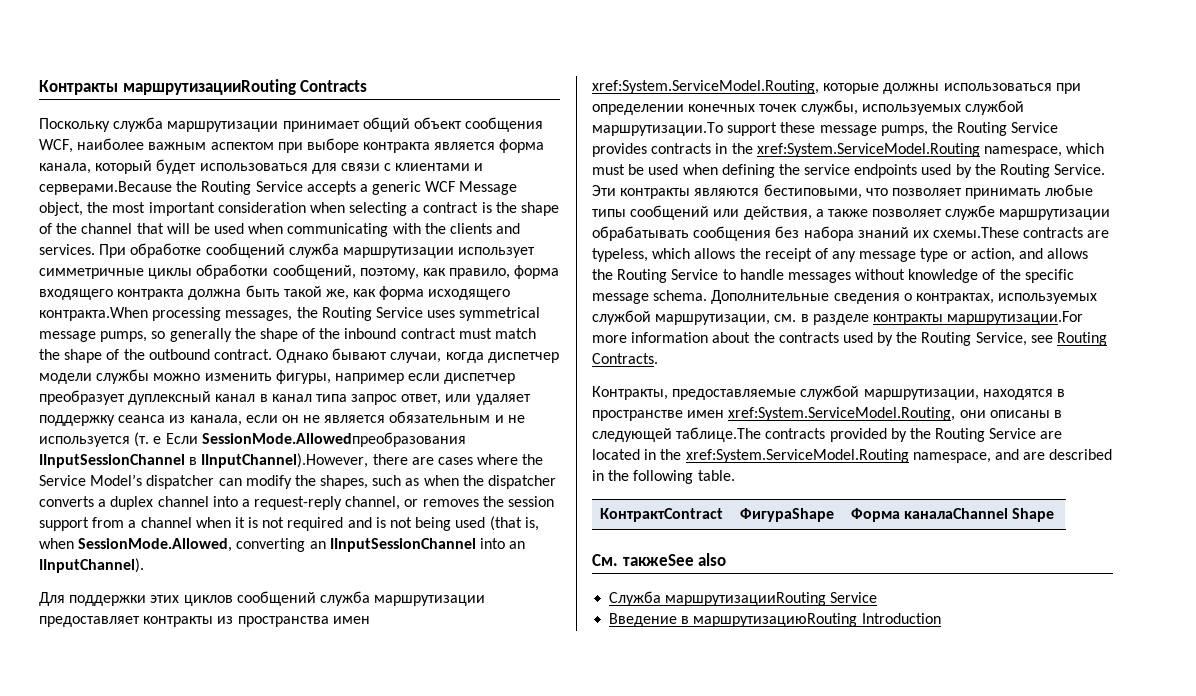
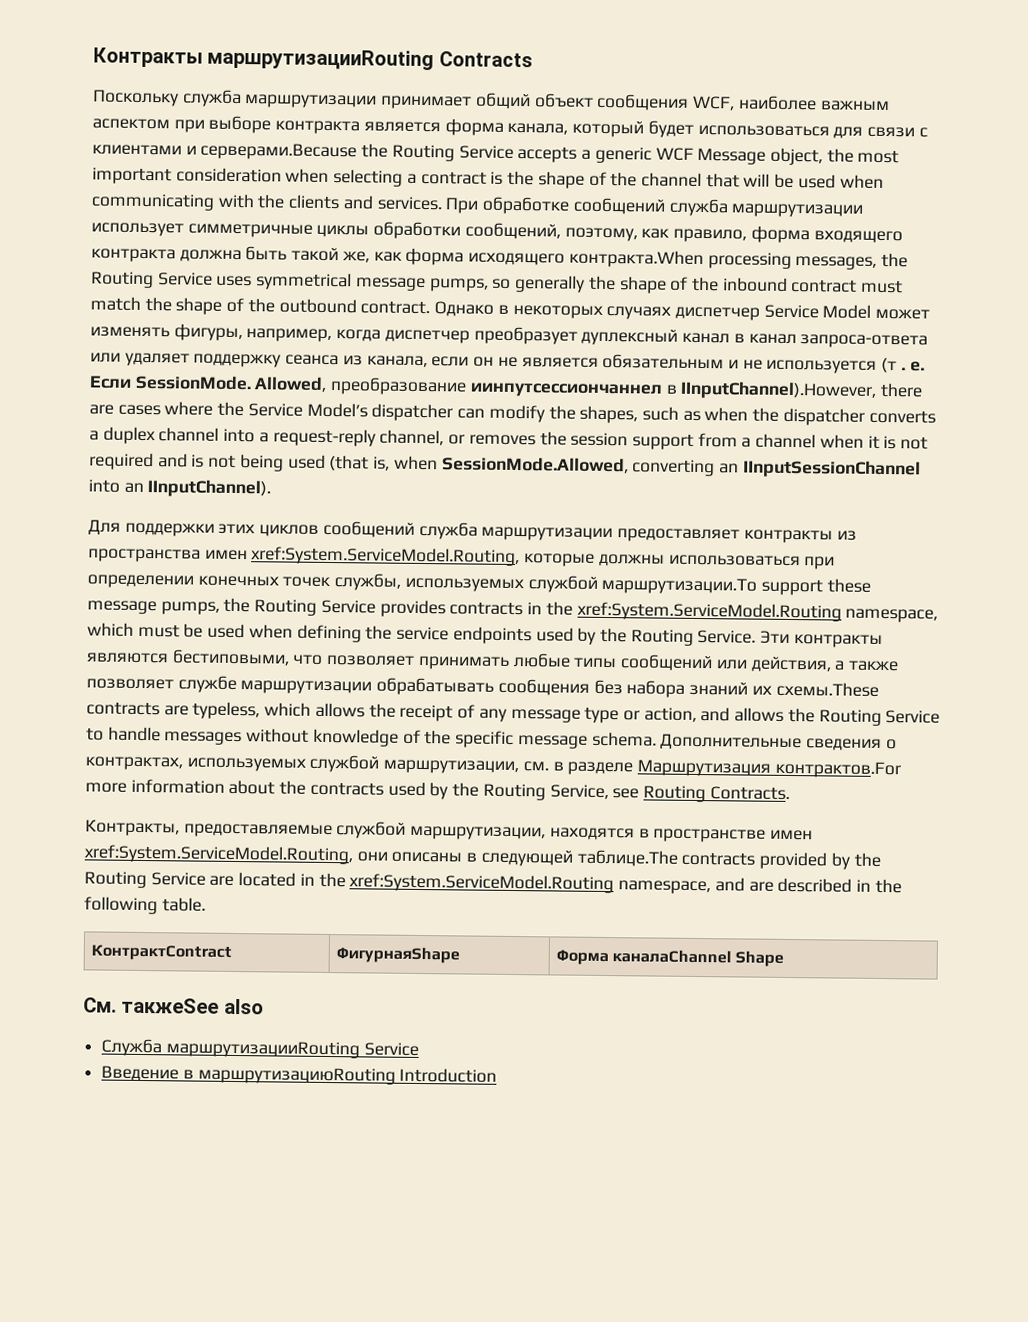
- Однако бывают случаи, когда диспетчер модели службы можно изменить фигуры, например если диспетчер преобразует дуплексный канал в канал типа запрос ответ, или удаляет поддержку сеанса из канала, если он не является обязательным и не используется (т. е Если SessionMode.Allowedпреобразования IInputSessionChannel в IInputChannel).However, there are cases where the Service Model’s dispatcher can modify the shapes, such as when the dispatcher converts a duplex channel into a request-reply channel, or removes the session support from a channel when it is not required and is not being used (that is, when SessionMode.Allowed, converting an IInputSessionChannel into an IInputChannel).
+ Однако в некоторых случаях диспетчер Service Model может изменять фигуры, например, когда диспетчер преобразует дуплексный канал в канал запроса-ответа или удаляет поддержку сеанса из канала, если он не является обязательным и не используется (т . е. Если SessionMode. Allowed, преобразование иинпутсессиончаннел в IInputChannel).However, there are cases where the Service Model’s dispatcher can modify the shapes, such as when the dispatcher converts a duplex channel into a request-reply channel, or removes the session support from a channel when it is not required and is not being used (that is, when SessionMode.Allowed, converting an IInputSessionChannel into an IInputChannel).
- Дополнительные сведения о контрактах, используемых службой маршрутизации, см. в разделе контракты маршрутизации.For more information about the contracts used by the Routing Service, see Routing Contracts.
+ Дополнительные сведения о контрактах, используемых службой маршрутизации, см. в разделе Маршрутизация контрактов.For more information about the contracts used by the Routing Service, see Routing Contracts.
- КонтрактContract | ФигураShape | Форма каналаChannel Shape
+ КонтрактContract | ФигурнаяShape | Форма каналаChannel Shape

